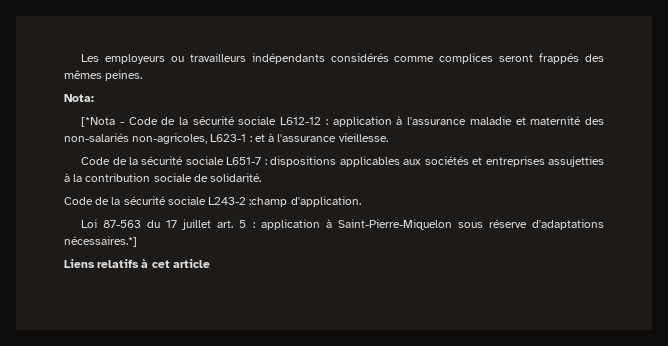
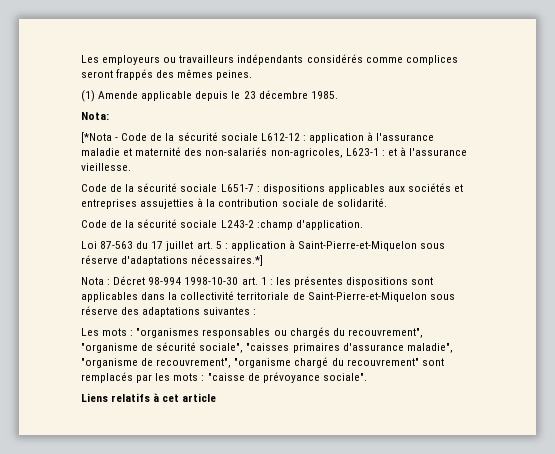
+ (1) Amende applicable depuis le 23 décembre 1985.
- Loi 87-563 du 17 juillet art. 5 : application à Saint-Pierre-Miquelon sous réserve d'adaptations nécessaires.*]
+ Loi 87-563 du 17 juillet art. 5 : application à Saint-Pierre-et-Miquelon sous réserve d'adaptations nécessaires.*]
+ Nota : Décret 98-994 1998-10-30 art. 1 : les présentes dispositions sont applicables dans la collectivité territoriale de Saint-Pierre-et-Miquelon sous réserve des adaptations suivantes :
+ Les mots : "organismes responsables ou chargés du recouvrement", "organisme de sécurité sociale", "caisses primaires d'assurance maladie", "organisme de recouvrement", "organisme chargé du recouvrement" sont remplacés par les mots : "caisse de prévoyance sociale".

